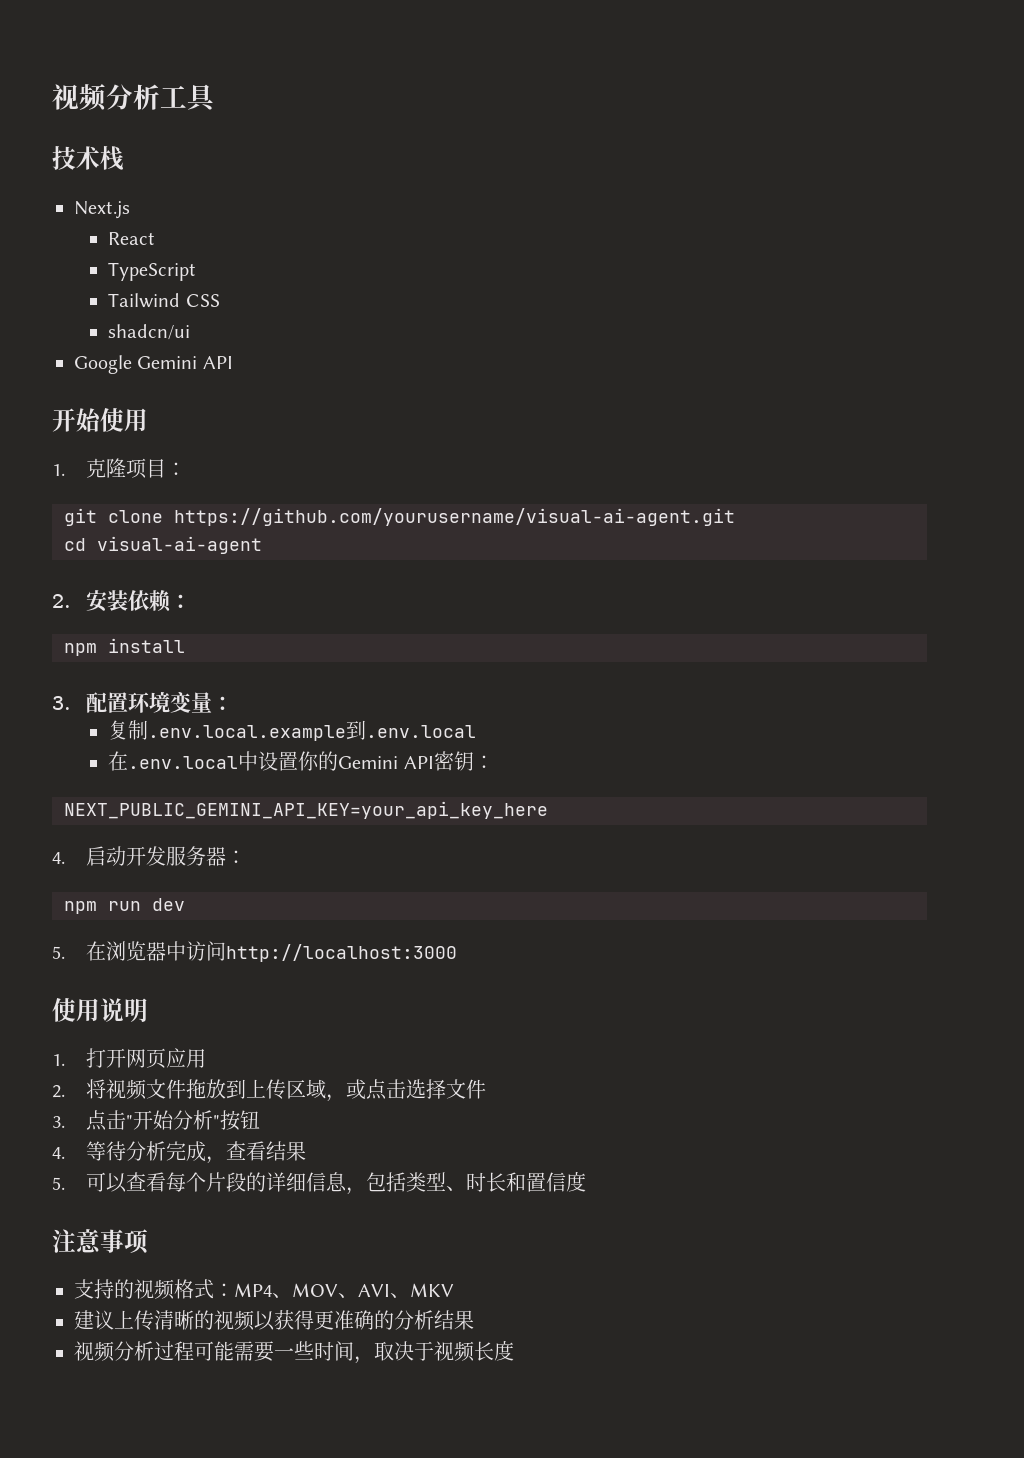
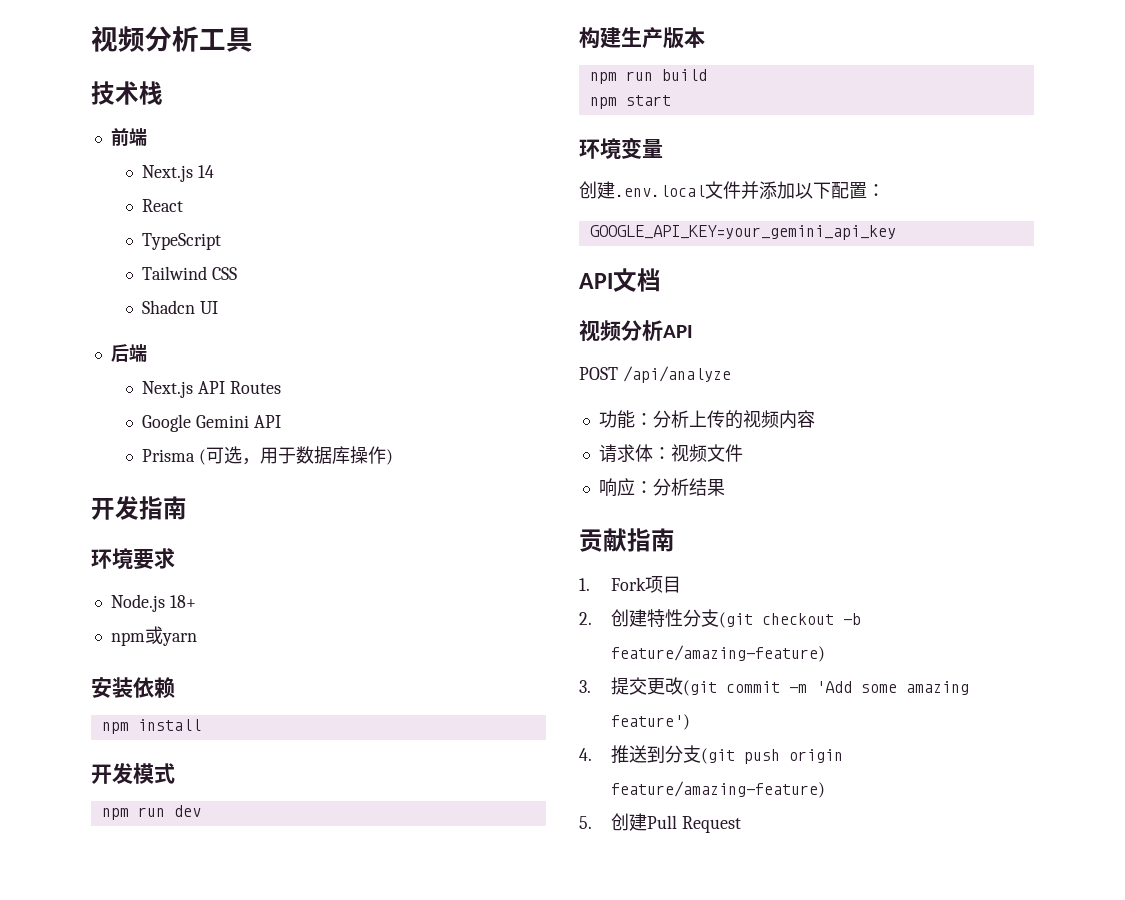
- Next.js
+ 前端
+ Next.js 14
- shadcn/ui
+ Shadcn UI
+ 后端
+ Next.js API Routes
  Google Gemini API
- 开始使用
- 1.克隆项目：
- git clone https://github.com/yourusername/visual-ai-agent.git
- cd visual-ai-agent
- 2.安装依赖：
+ Prisma (可选，用于数据库操作)
+ 开发指南
+ 环境要求
+ Node.js 18+
+ npm或yarn
+ 安装依赖
- 3.配置环境变量：
- 复制.env.local.example到.env.local
- 在.env.local中设置你的Gemini API密钥：
- NEXT_PUBLIC_GEMINI_API_KEY=your_api_key_here
- 4.启动开发服务器：
+ 开发模式
  npm run dev
- 5.在浏览器中访问http://localhost:3000
- 使用说明
- 1.打开网页应用
- 2.将视频文件拖放到上传区域，或点击选择文件
- 3.点击"开始分析"按钮
- 4.等待分析完成，查看结果
- 5.可以查看每个片段的详细信息，包括类型、时长和置信度
- 注意事项
- 支持的视频格式：MP4、MOV、AVI、MKV
- 建议上传清晰的视频以获得更准确的分析结果
- 视频分析过程可能需要一些时间，取决于视频长度
+ 构建生产版本
+ npm run build
+ npm start
+ 环境变量
+ 创建.env.local文件并添加以下配置：
+ GOOGLE_API_KEY=your_gemini_api_key
+ API文档
+ 视频分析API
+ POST /api/analyze
+ 功能：分析上传的视频内容
+ 请求体：视频文件
+ 响应：分析结果
+ 贡献指南
+ 1. Fork项目
+ 2.创建特性分支(git checkout -b feature/amazing-feature)
+ 3.提交更改(git commit -m 'Add some amazing feature')
+ 4.推送到分支(git push origin feature/amazing-feature)
+ 5.创建Pull Request

